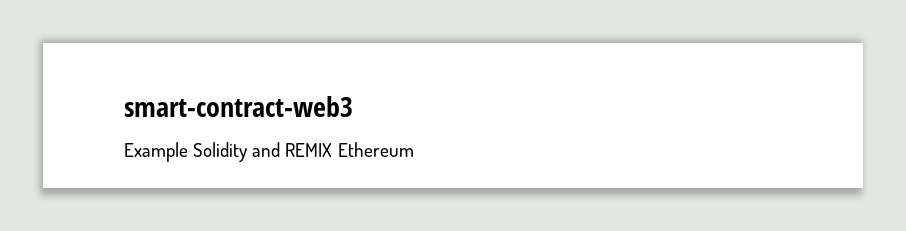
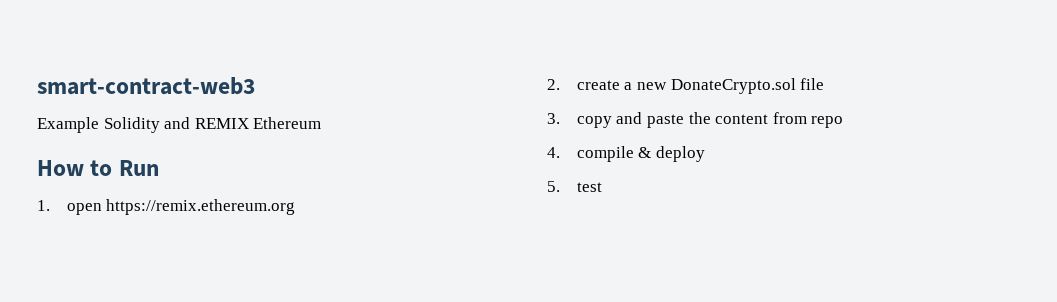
+ How to Run
+ 1. open https://remix.ethereum.org
+ 2. create a new DonateCrypto.sol file
+ 3. copy and paste the content from repo
+ 4. compile & deploy
+ 5. test

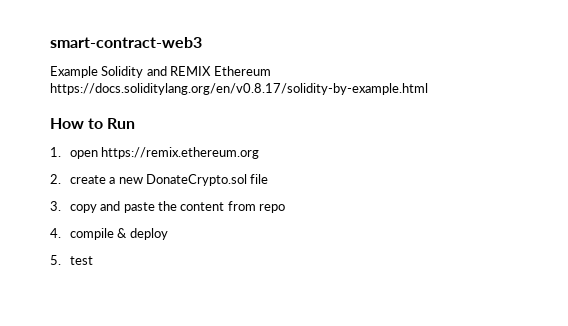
- Example Solidity and REMIX Ethereum
+ Example Solidity and REMIX Ethereum https://docs.soliditylang.org/en/v0.8.17/solidity-by-example.html

